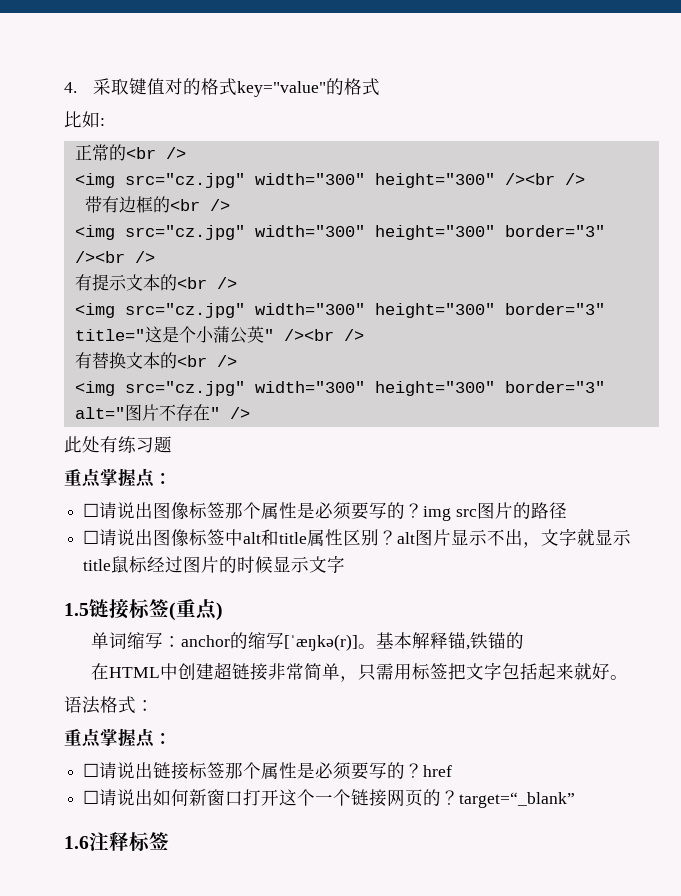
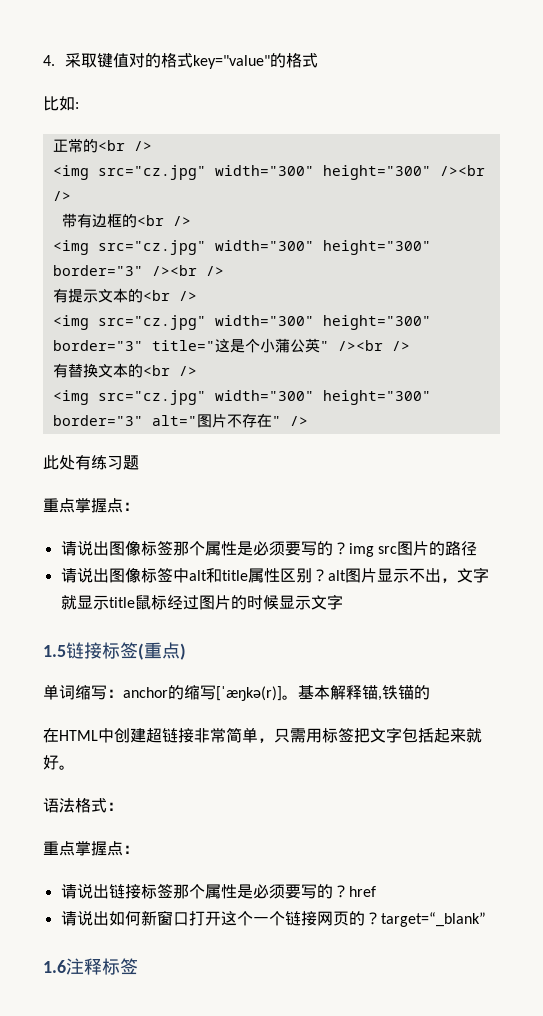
- ☐请说出图像标签那个属性是必须要写的？img src图片的路径
+ 请说出图像标签那个属性是必须要写的？img src图片的路径
- ☐请说出图像标签中alt和title属性区别？alt图片显示不出，文字就显示title鼠标经过图片的时候显示文字
+ 请说出图像标签中alt和title属性区别？alt图片显示不出，文字就显示title鼠标经过图片的时候显示文字
- ☐请说出链接标签那个属性是必须要写的？href
+ 请说出链接标签那个属性是必须要写的？href
- ☐请说出如何新窗口打开这个一个链接网页的？target=“_blank”
+ 请说出如何新窗口打开这个一个链接网页的？target=“_blank”

